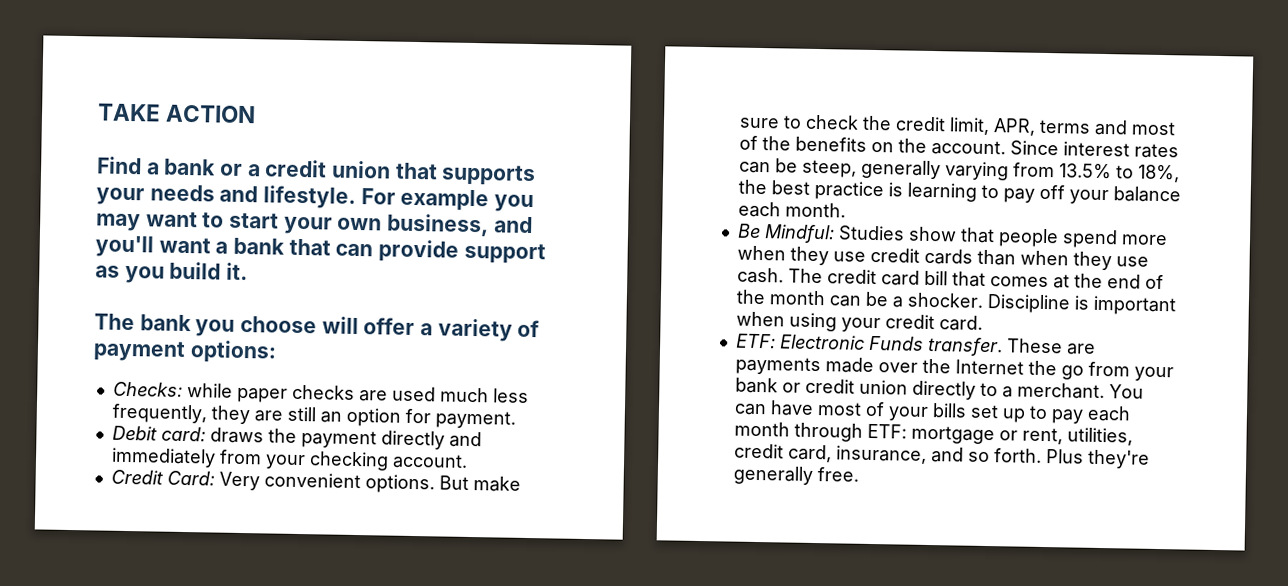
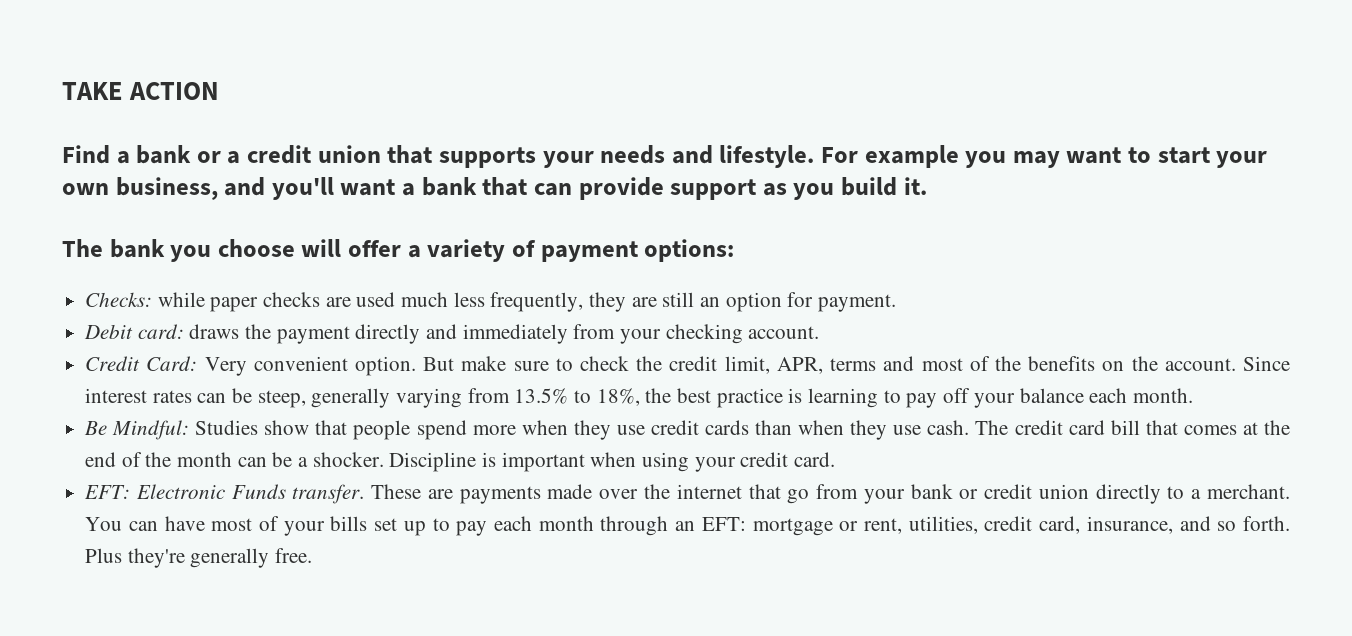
- Credit Card: Very convenient options.
+ Credit Card: Very convenient option.
- ETF: Electronic Funds transfer.
+ EFT: Electronic Funds transfer.
- These are payments made over the Internet the go from your bank or credit union directly to a merchant.
+ These are payments made over the internet that go from your bank or credit union directly to a merchant.
- You can have most of your bills set up to pay each month through ETF: mortgage or rent, utilities, credit card, insurance, and so forth.
+ You can have most of your bills set up to pay each month through an EFT: mortgage or rent, utilities, credit card, insurance, and so forth.

